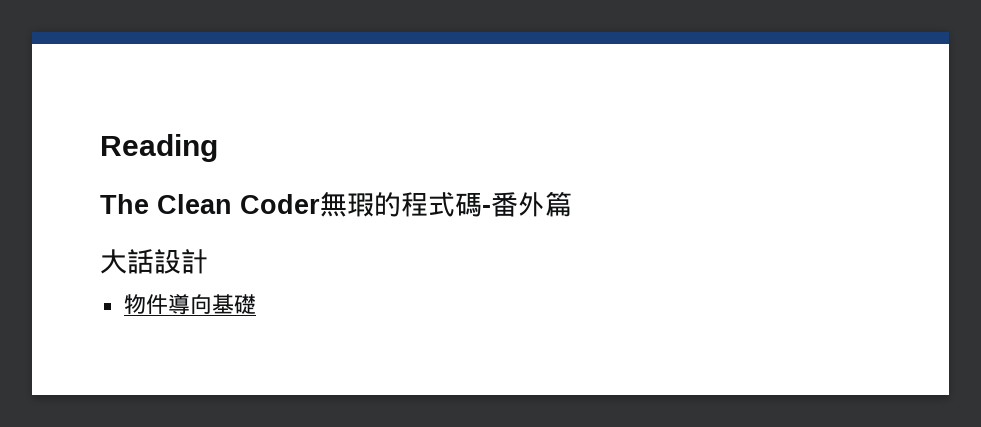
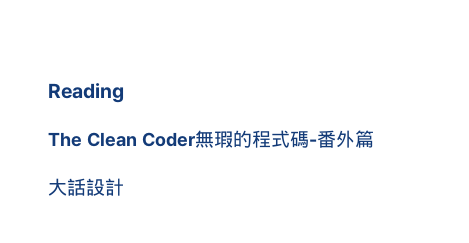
- 物件導向基礎

